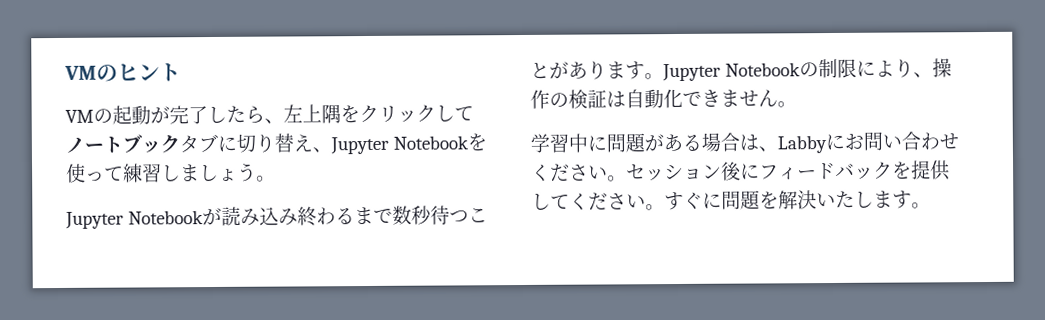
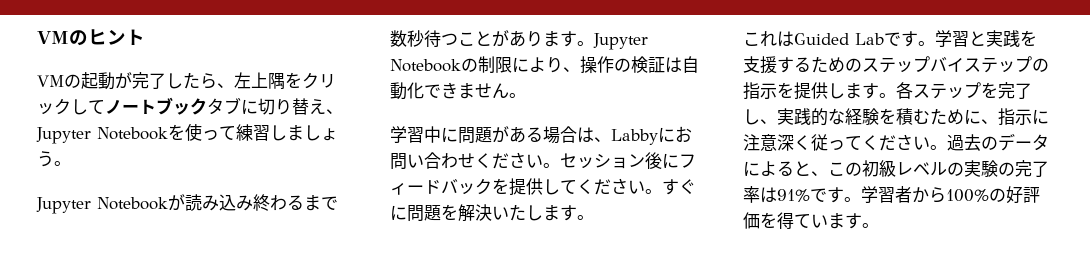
+ これはGuided Labです。学習と実践を支援するためのステップバイステップの指示を提供します。各ステップを完了し、実践的な経験を積むために、指示に注意深く従ってください。過去のデータによると、この初級レベルの実験の完了率は91%です。学習者から100%の好評価を得ています。

